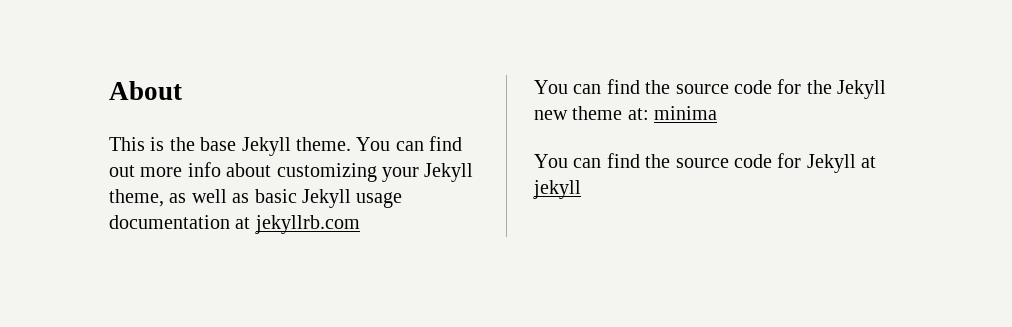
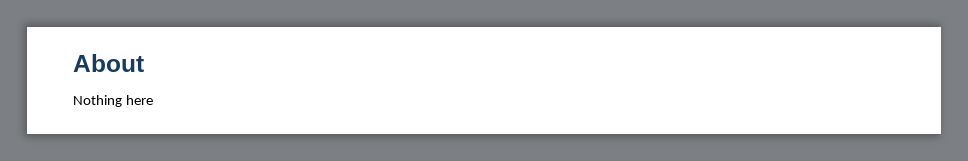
- This is the base Jekyll theme. You can find out more info about customizing your Jekyll theme, as well as basic Jekyll usage documentation at jekyllrb.com
- You can find the source code for the Jekyll new theme at: minima
- You can find the source code for Jekyll at jekyll
+ Nothing here

